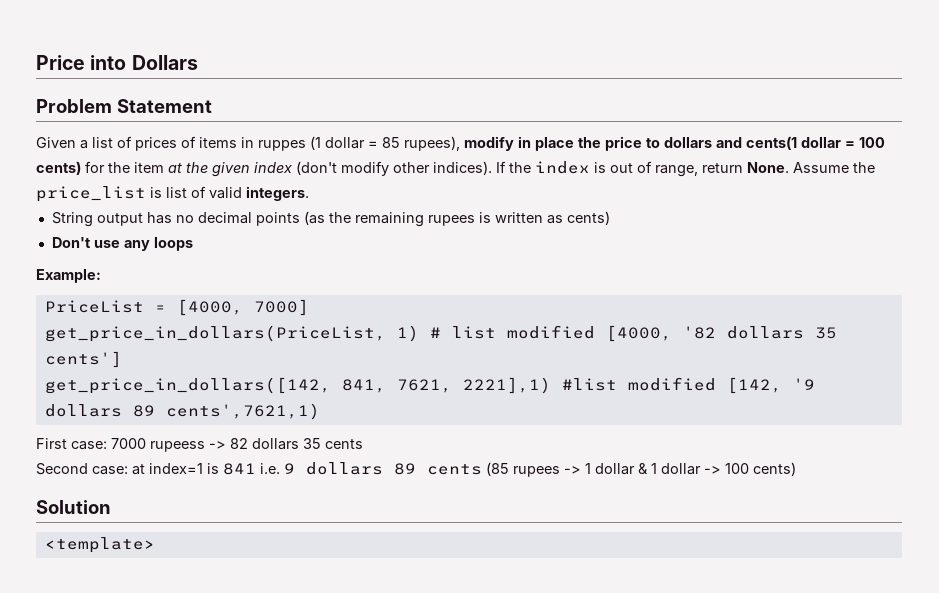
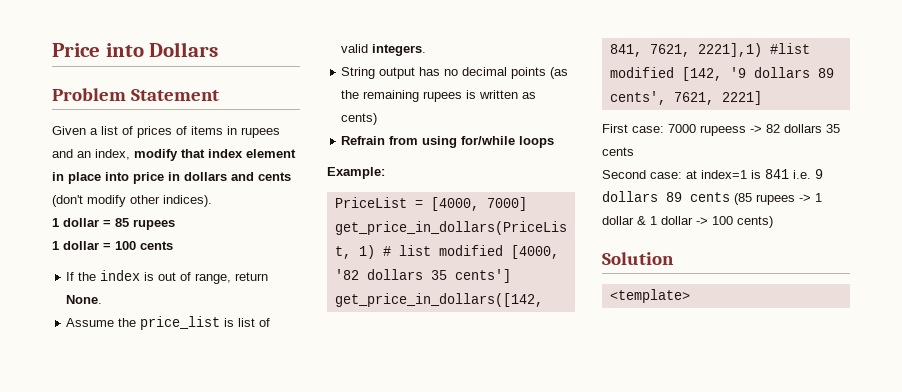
- Given a list of prices of items in ruppes (1 dollar = 85 rupees), modify in place the price to dollars and cents(1 dollar = 100 cents) for the item at the given index (don't modify other indices). If the index is out of range, return None. Assume the price_list is list of valid integers.
+ Given a list of prices of items in rupees and an index, modify that index element in place into price in dollars and cents (don't modify other indices).
+ 1 dollar = 85 rupees
+ 1 dollar = 100 cents
+ If the index is out of range, return None.
+ Assume the price_list is list of valid integers.
- Don't use any loops
+ Refrain from using for/while loops
- get_price_in_dollars([142, 841, 7621, 2221],1) #list modified [142, '9 dollars 89 cents',7621,1)
+ get_price_in_dollars([142, 841, 7621, 2221],1) #list modified [142, '9 dollars 89 cents', 7621, 2221]

